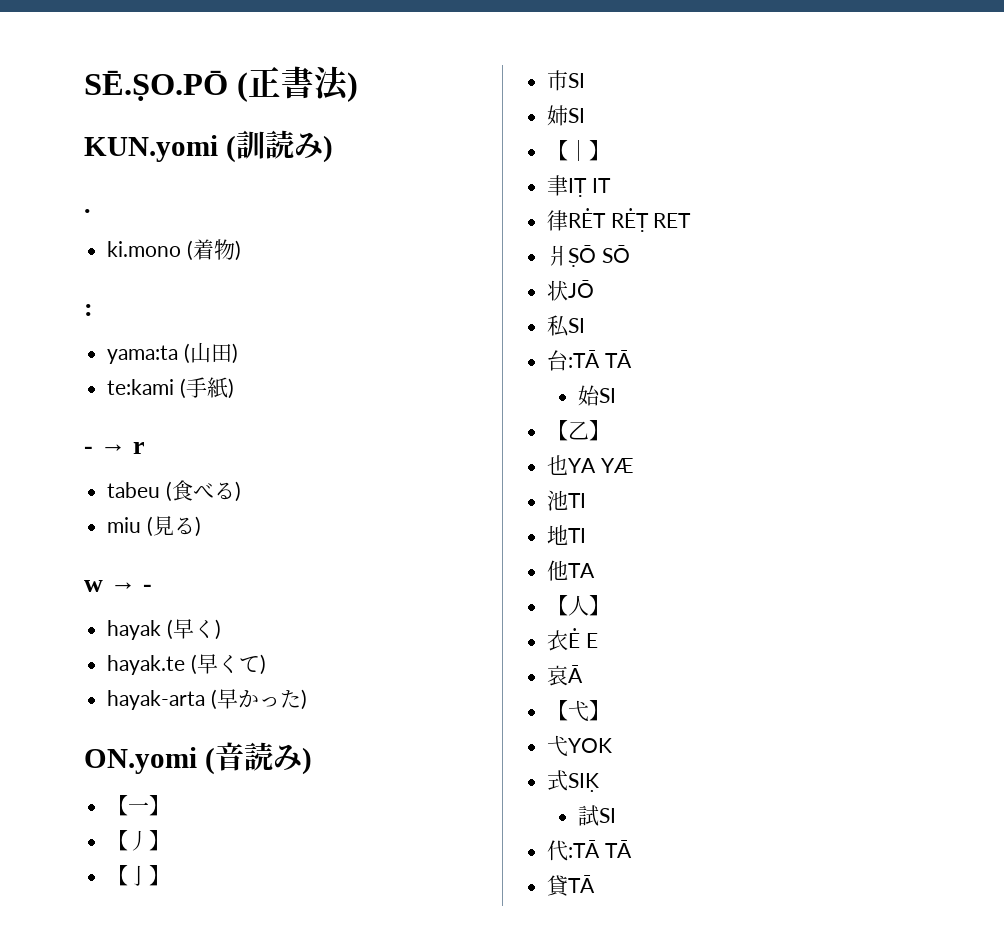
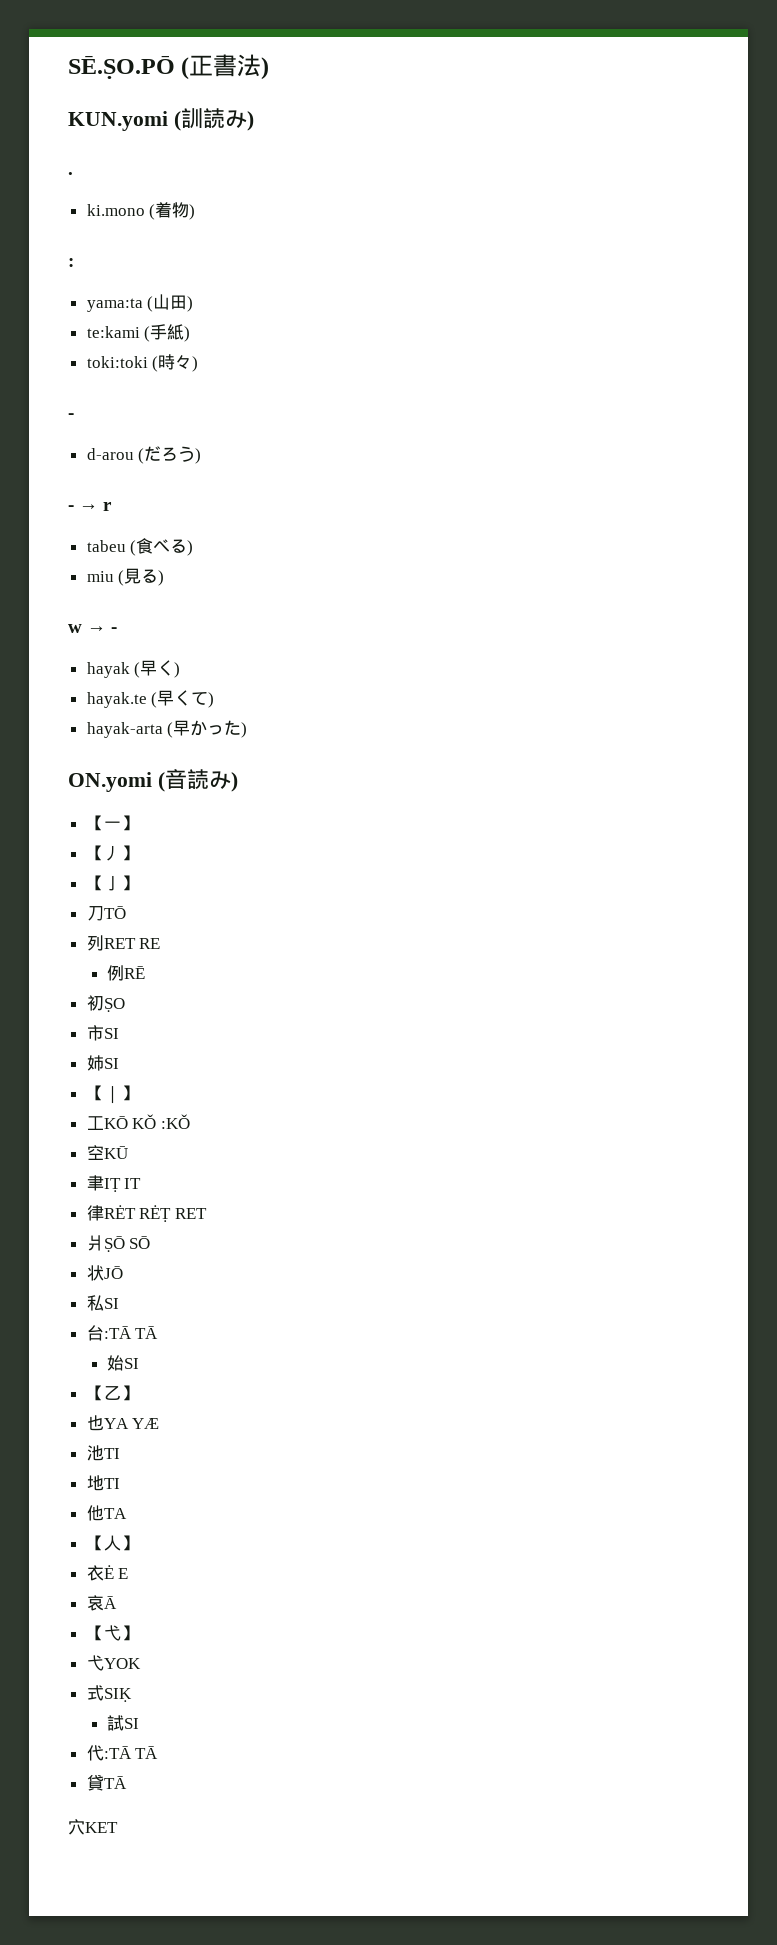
+ toki:toki (時々)
+ -
+ d-arou (だろう)
+ 刀TŌ
+ 列RET RE
+ 例RĒ
+ 初ṢO
+ 工KŌ KǑ :KǑ
+ 空KŪ
+ 穴KET

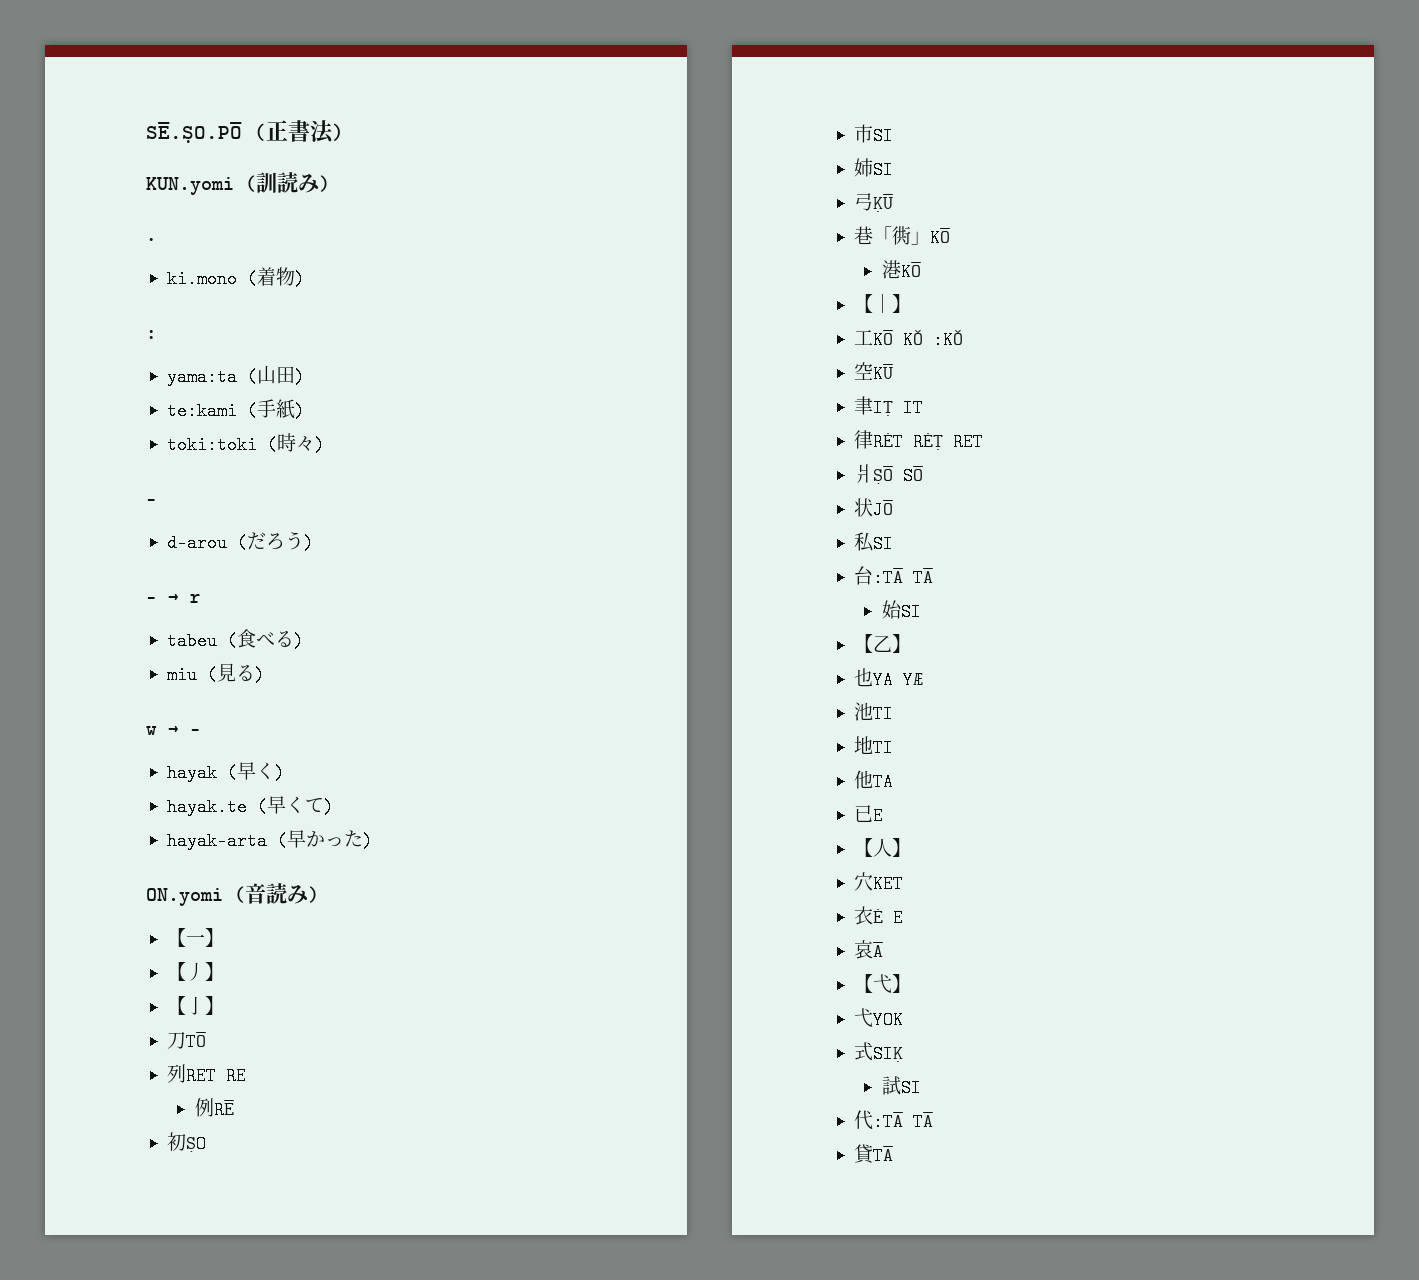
+ 弓ḲŪ
+ 巷「衖」KŌ
+ 港KŌ
+ 已E
+ 穴KET
- 穴KET

